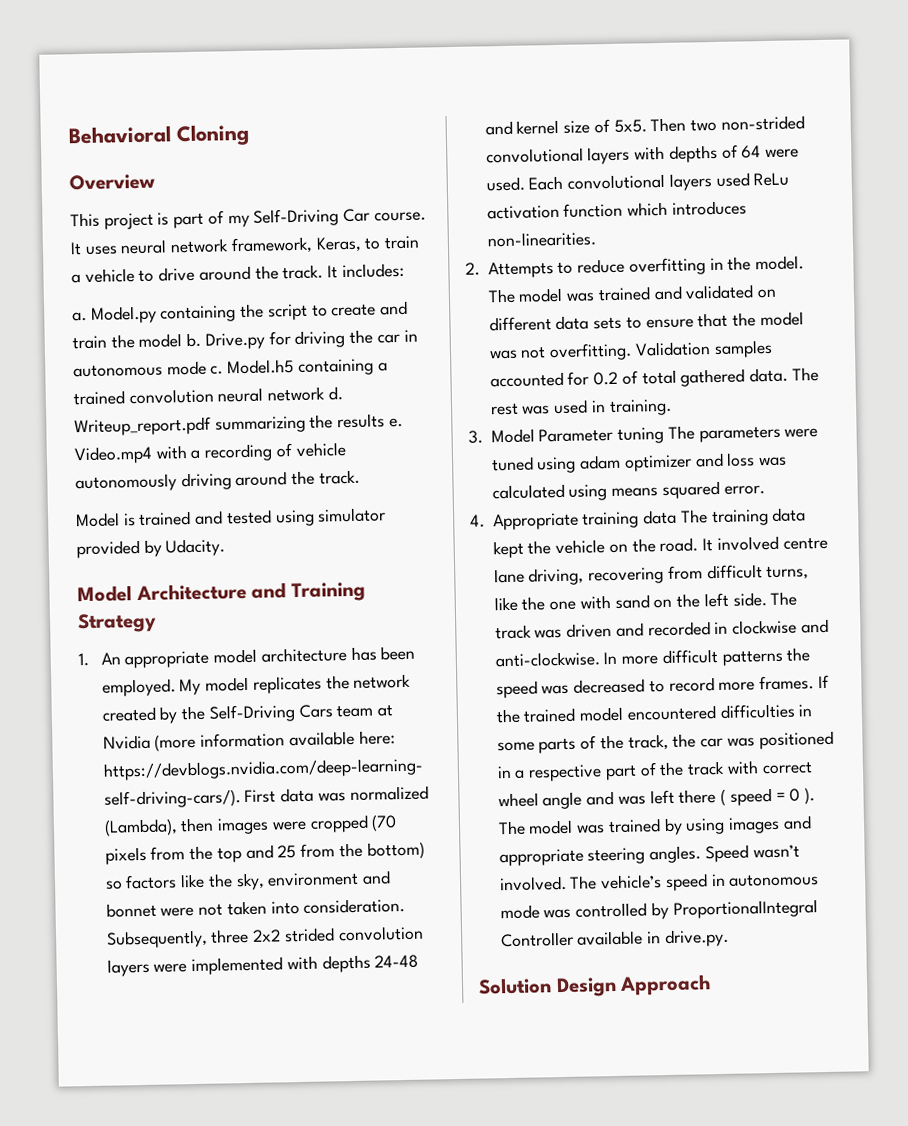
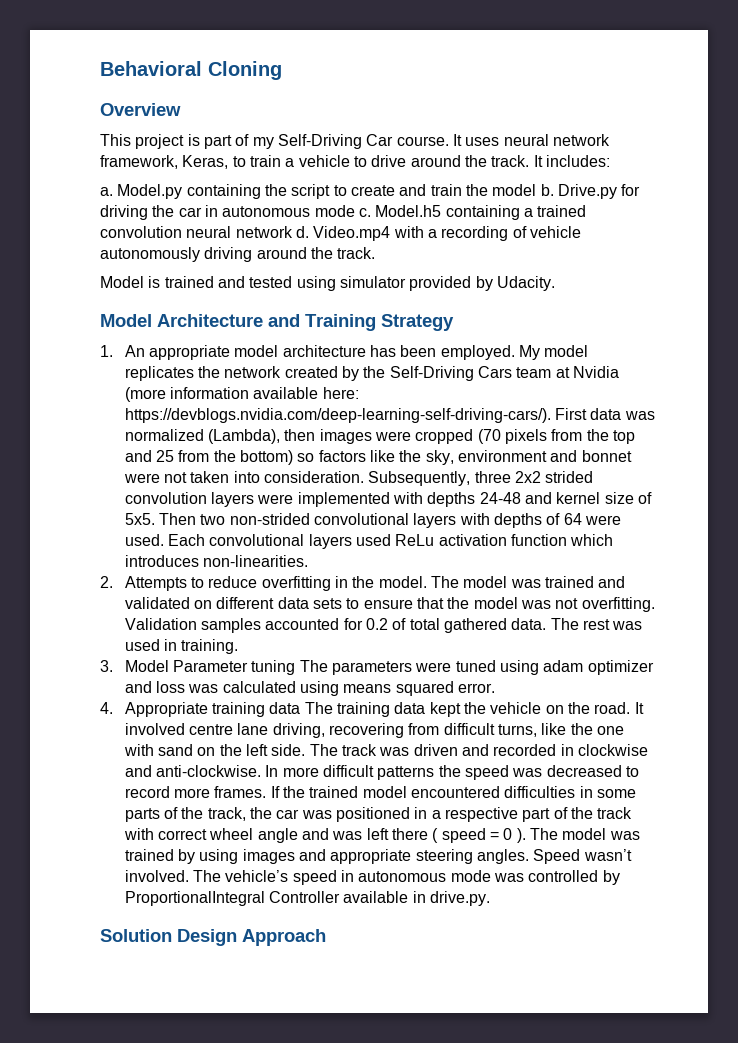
- Writeup_report.pdf summarizing the results e.

